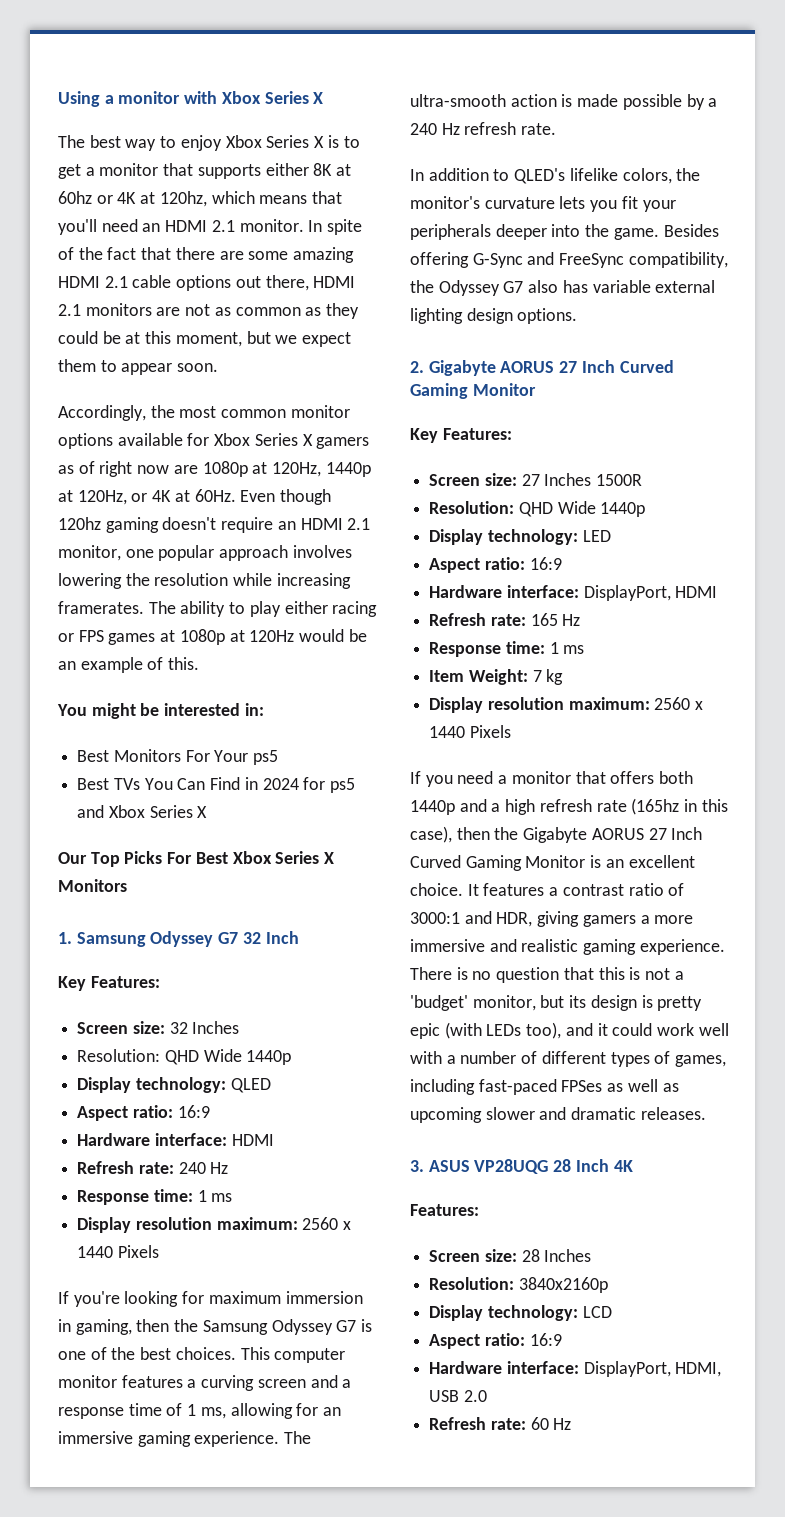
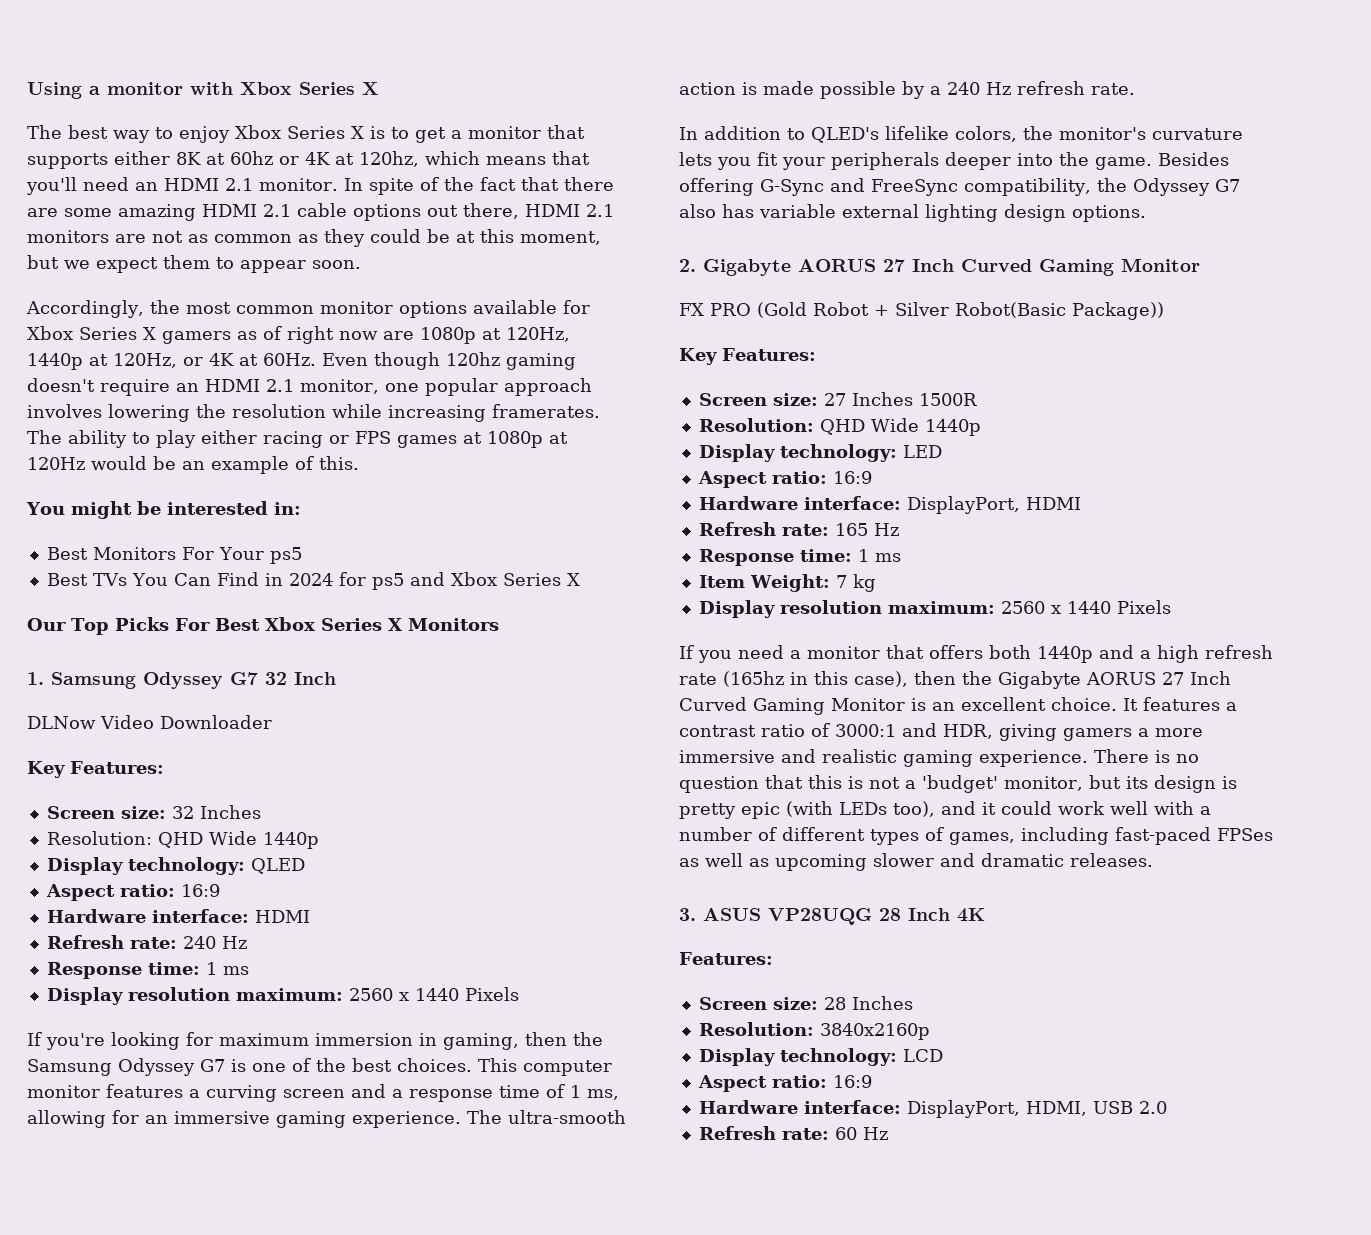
+ DLNow Video Downloader
+ FX PRO (Gold Robot + Silver Robot(Basic Package))

